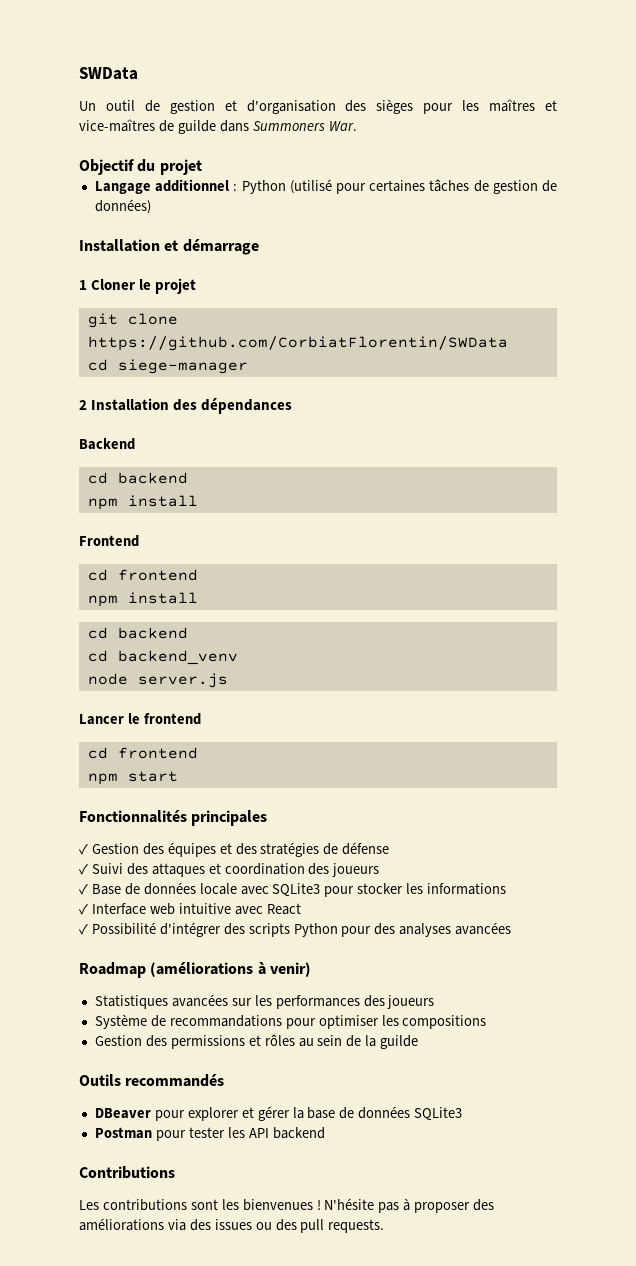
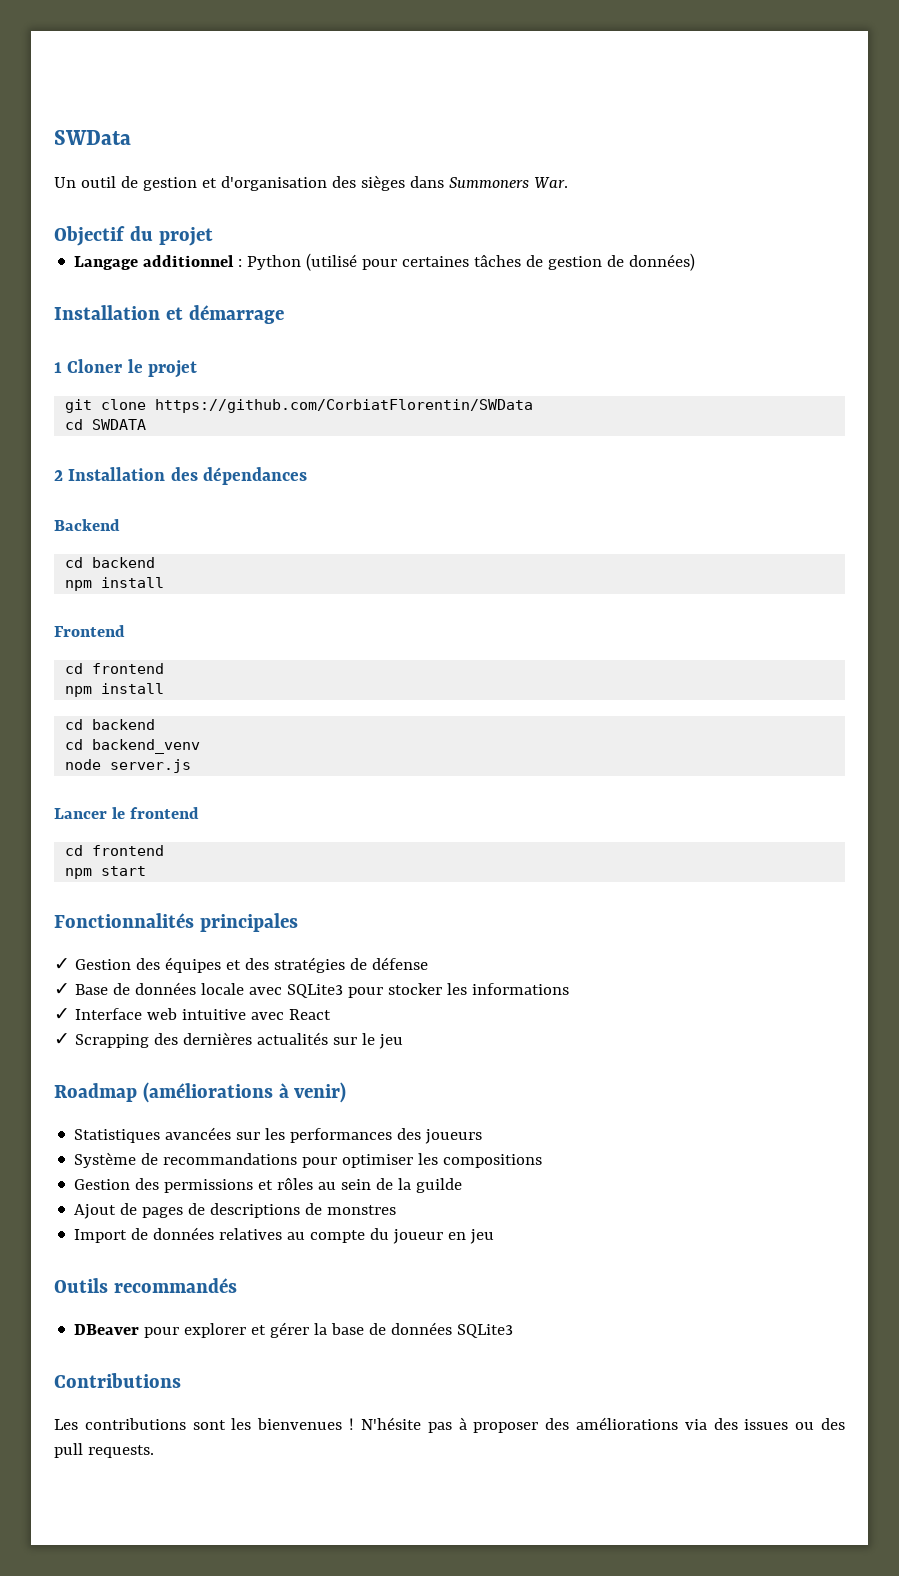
- Un outil de gestion et d'organisation des sièges pour les maîtres et vice-maîtres de guilde dans Summoners War.
+ Un outil de gestion et d'organisation des sièges dans Summoners War.
- cd siege-manager
+ cd SWDATA
- ✓ Suivi des attaques et coordination des joueurs
- ✓ Possibilité d'intégrer des scripts Python pour des analyses avancées
+ ✓ Scrapping des dernières actualités sur le jeu
+ Ajout de pages de descriptions de monstres
+ Import de données relatives au compte du joueur en jeu
- Postman pour tester les API backend

